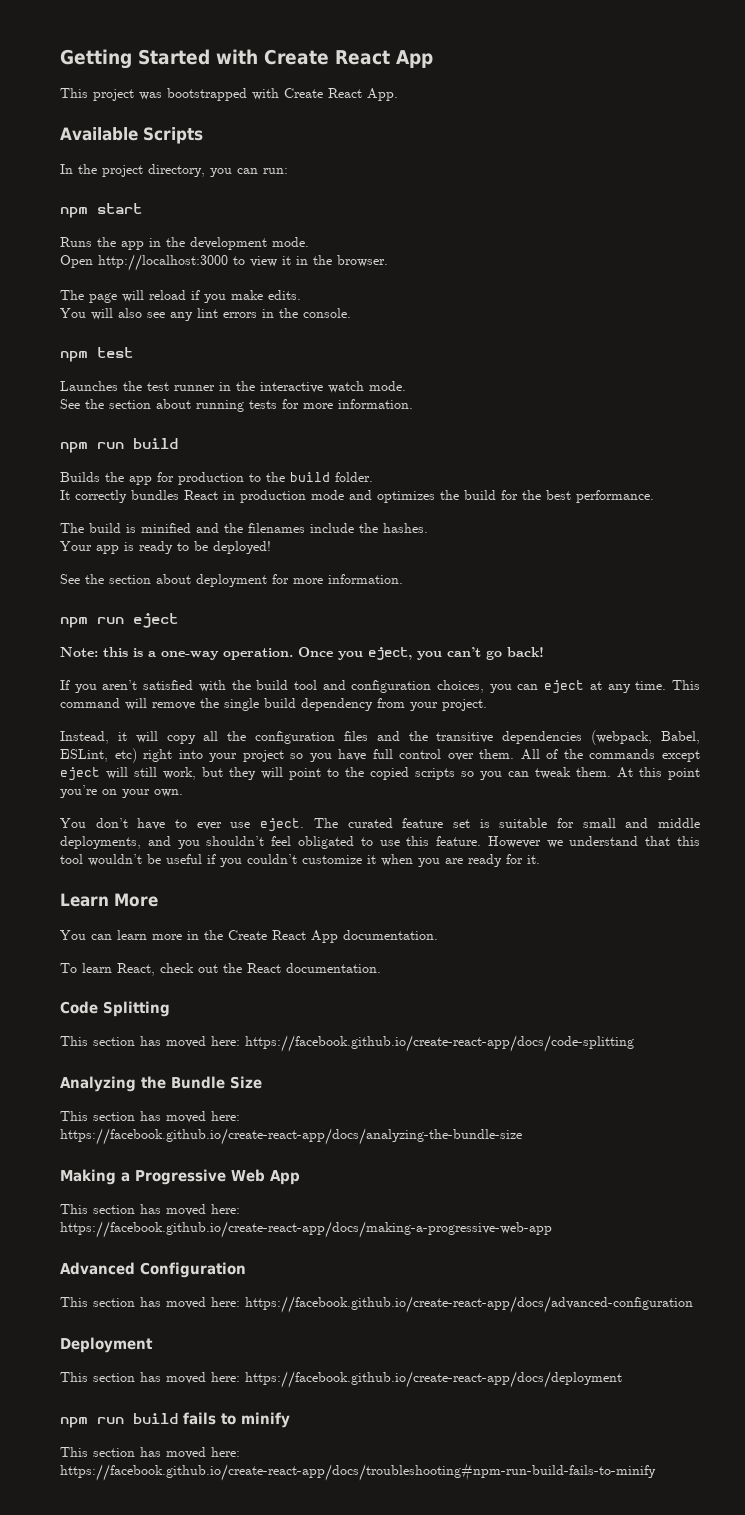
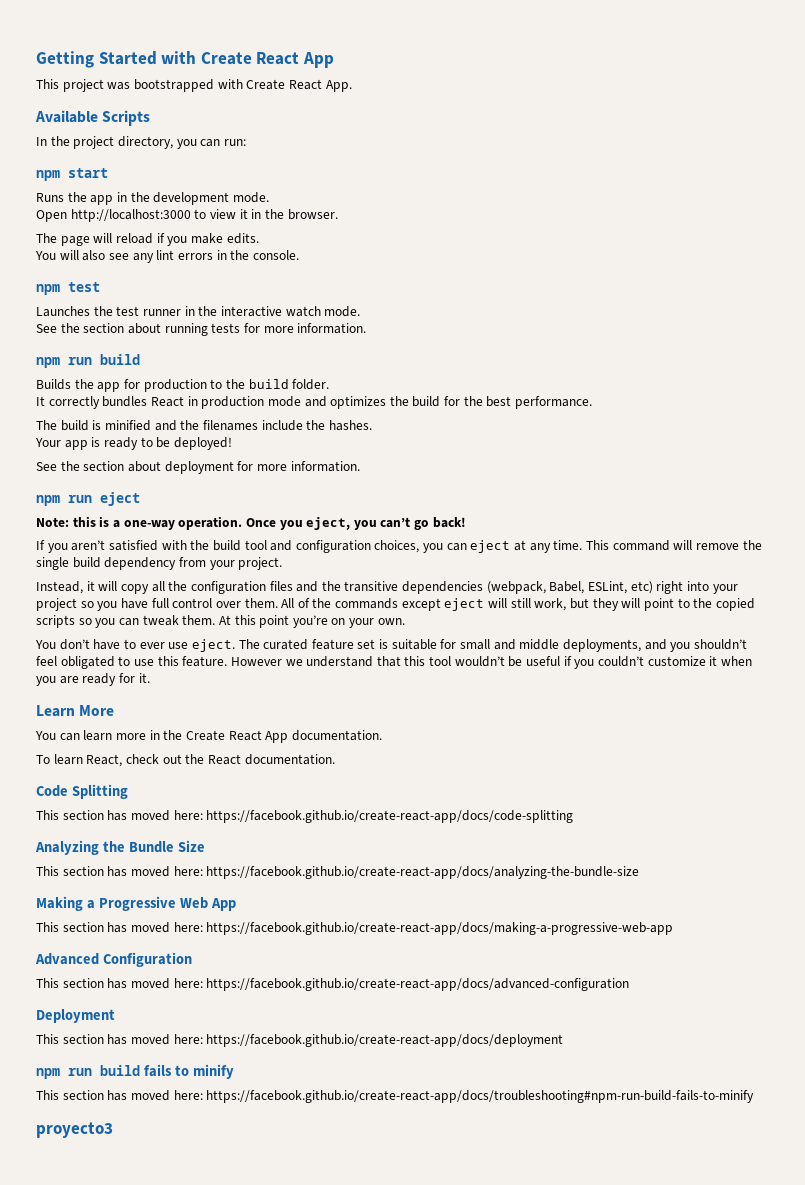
+ proyecto3

